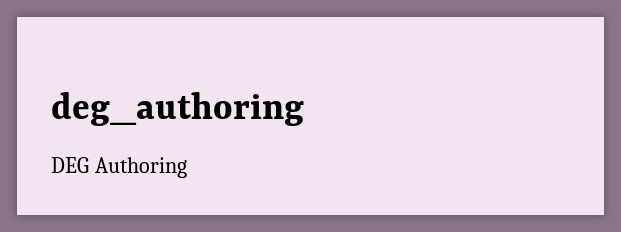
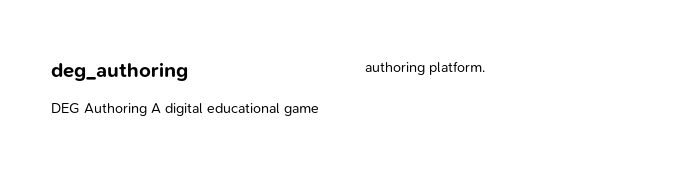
- DEG Authoring
+ DEG Authoring A digital educational game authoring platform.

